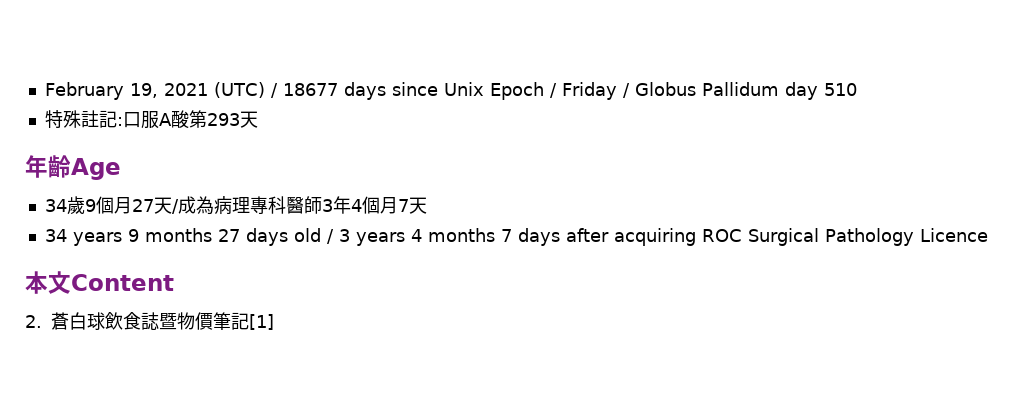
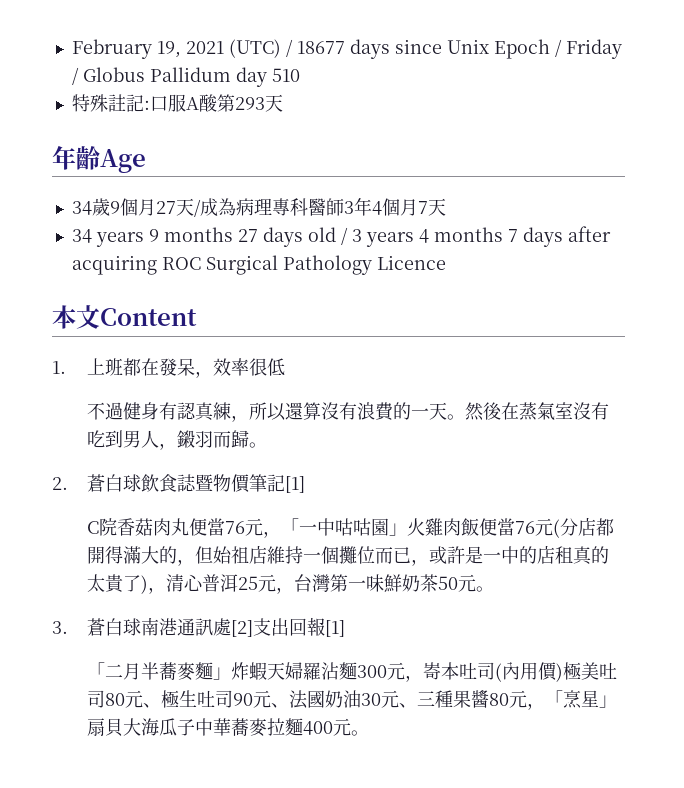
+ 1.上班都在發呆，效率很低
+ 不過健身有認真練，所以還算沒有浪費的一天。然後在蒸氣室沒有吃到男人，鎩羽而歸。
+ C院香菇肉丸便當76元，「一中咕咕園」火雞肉飯便當76元(分店都開得滿大的，但始祖店維持一個攤位而已，或許是一中的店租真的太貴了)，清心普洱25元，台灣第一味鮮奶茶50元。
+ 3.蒼白球南港通訊處[2]支出回報[1]
+ 「二月半蕎麥麵」炸蝦天婦羅沾麵300元，㟢本吐司(內用價)極美吐司80元、極生吐司90元、法國奶油30元、三種果醬80元，「烹星」扇貝大海瓜子中華蕎麥拉麵400元。

